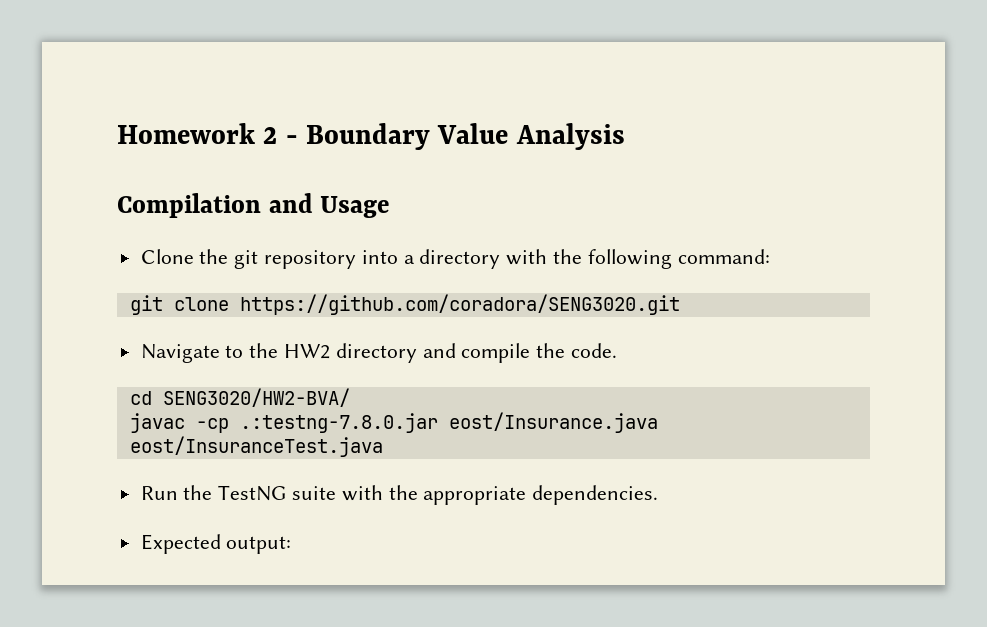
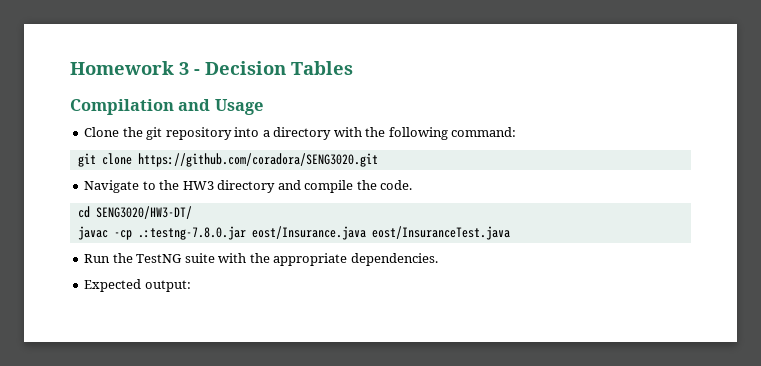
- Homework 2 - Boundary Value Analysis
+ Homework 3 - Decision Tables
- Navigate to the HW2 directory and compile the code.
+ Navigate to the HW3 directory and compile the code.
- cd SENG3020/HW2-BVA/
+ cd SENG3020/HW3-DT/

